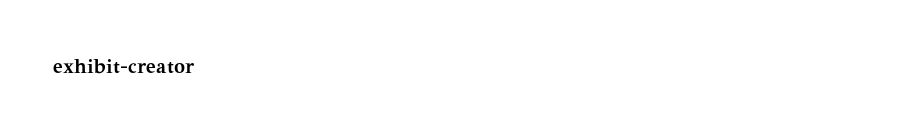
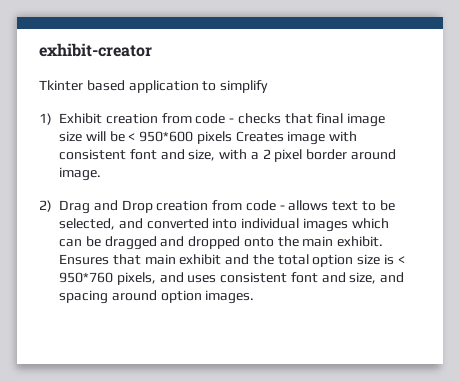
+ Tkinter based application to simplify
+ 1) Exhibit creation from code - checks that final image size will be < 950*600 pixels Creates image with consistent font and size, with a 2 pixel border around image.
+ 2) Drag and Drop creation from code - allows text to be selected, and converted into individual images which can be dragged and dropped onto the main exhibit. Ensures that main exhibit and the total option size is < 950*760 pixels, and uses consistent font and size, and spacing around option images.

